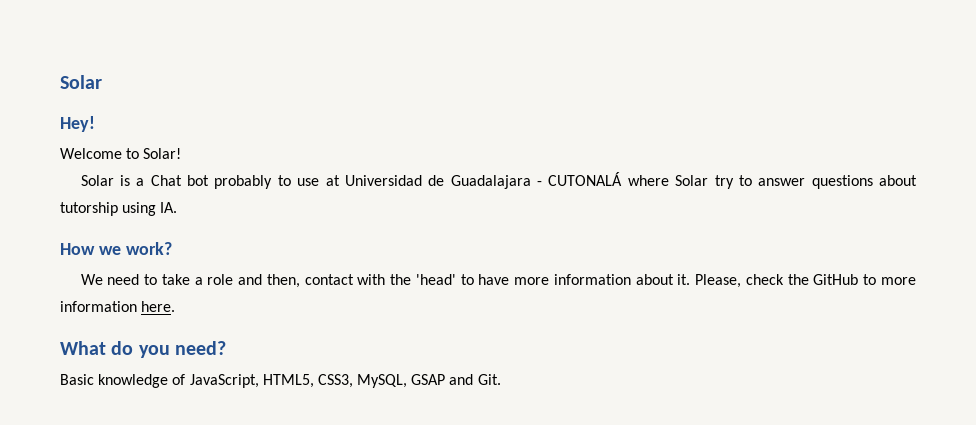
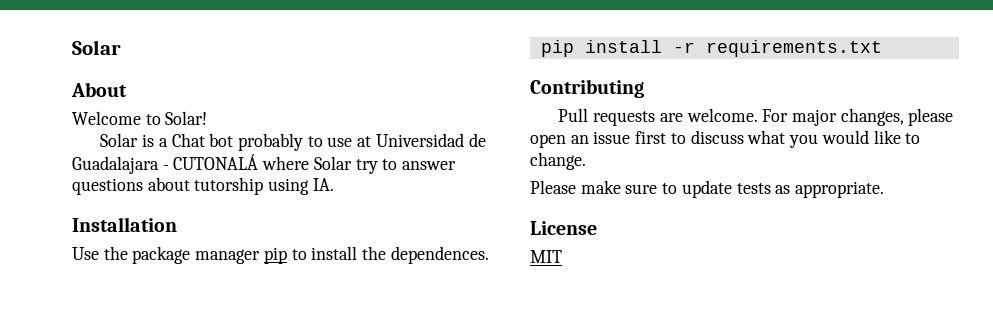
- Hey!
+ About
- How we work?
- We need to take a role and then, contact with the 'head' to have more information about it. Please, check the GitHub to more information here.
- What do you need?
- Basic knowledge of JavaScript, HTML5, CSS3, MySQL, GSAP and Git.
+ Installation
+ Use the package manager pip to install the dependences.
+ pip install -r requirements.txt
+ Contributing
+ Pull requests are welcome. For major changes, please open an issue first to discuss what you would like to change.
+ Please make sure to update tests as appropriate.
+ License
+ MIT

